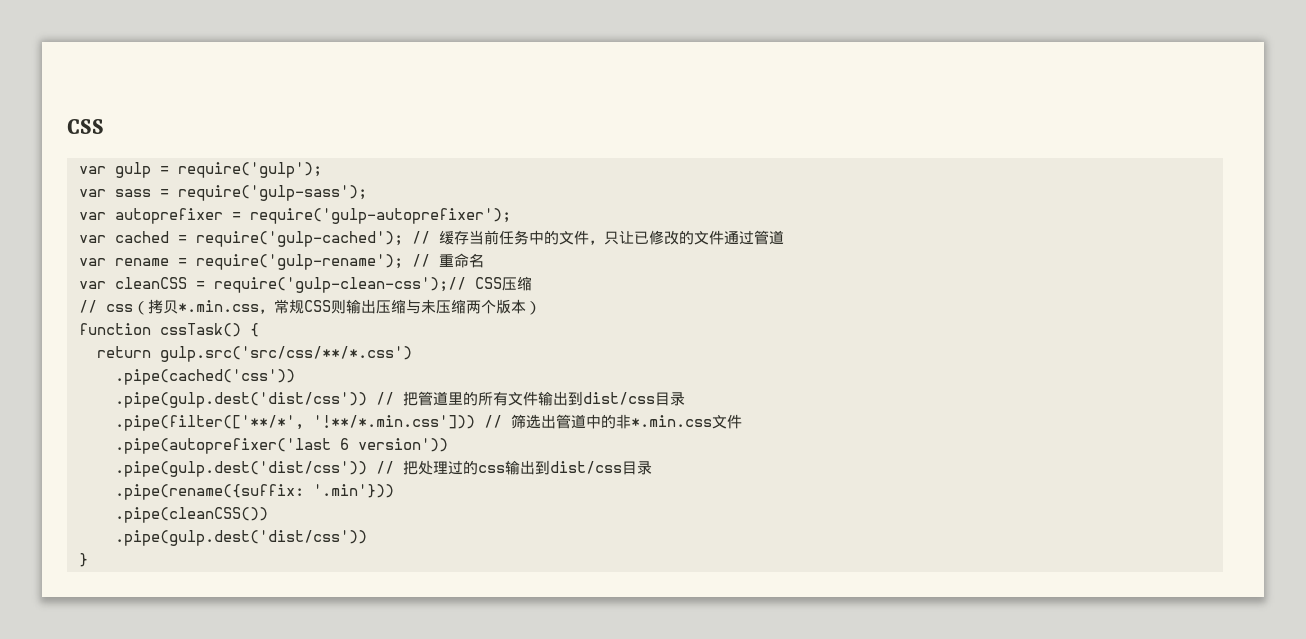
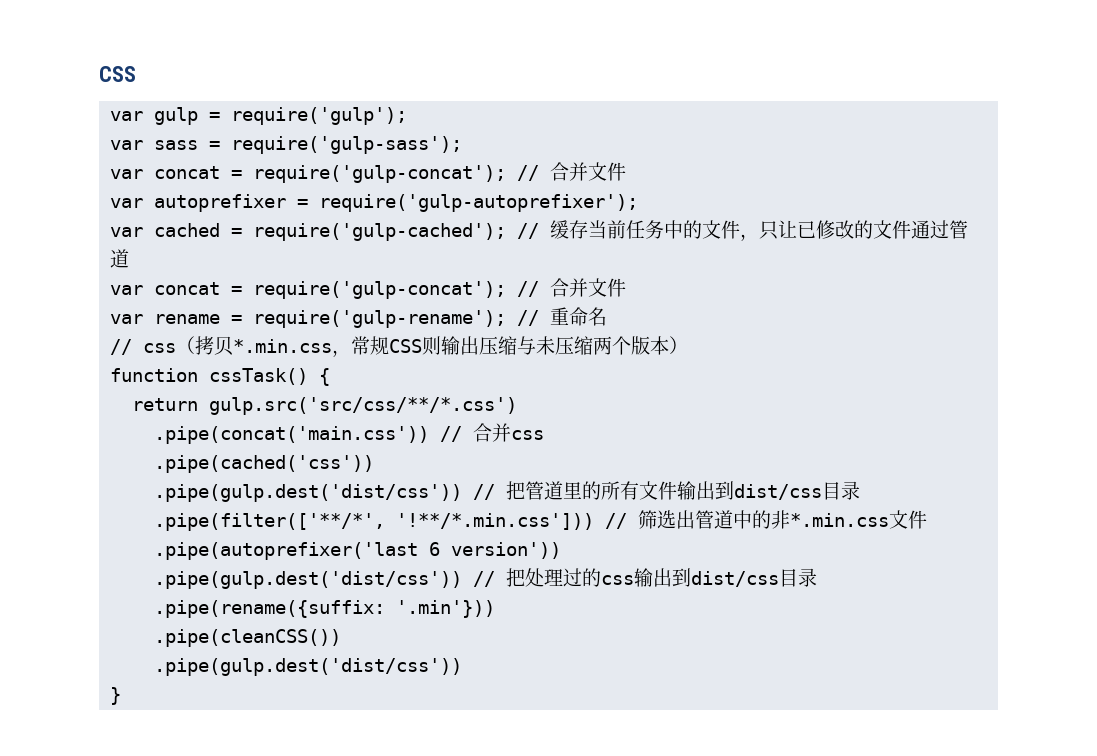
  var sass = require('gulp-sass');
+ var concat = require('gulp-concat'); // 合并文件
  var cached = require('gulp-cached'); // 缓存当前任务中的文件，只让已修改的文件通过管道
+ var concat = require('gulp-concat'); // 合并文件
- var cleanCSS = require('gulp-clean-css');// CSS压缩
+ .pipe(concat('main.css')) // 合并css

